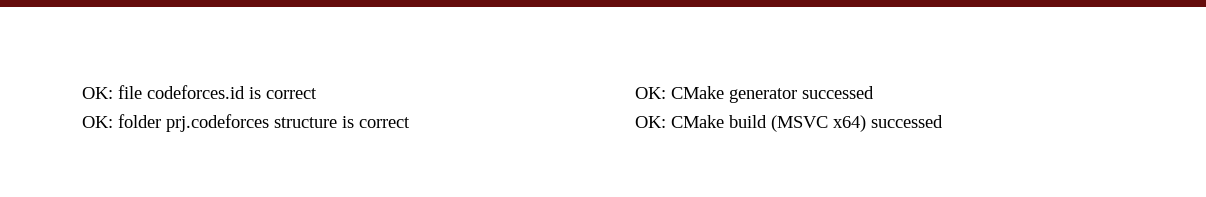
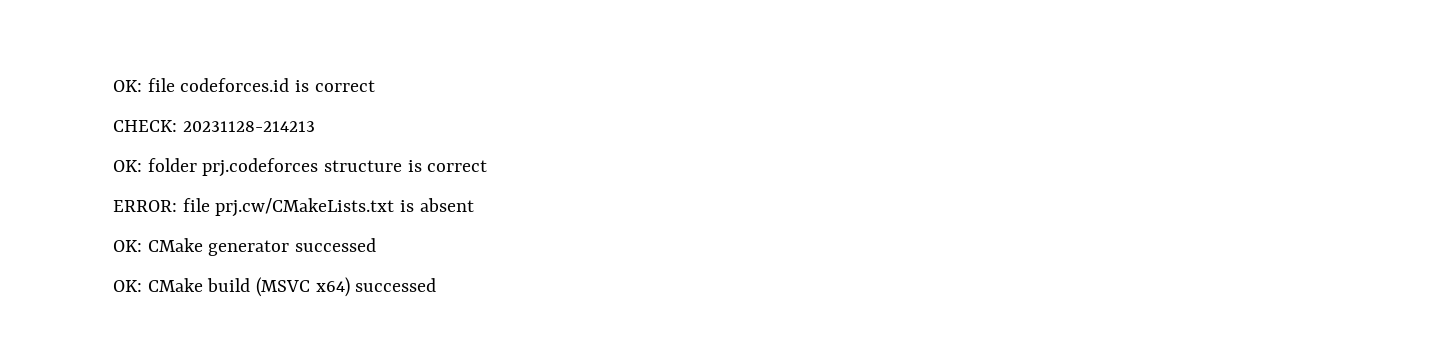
+ CHECK: 20231128-214213
+ ERROR: file prj.cw/CMakeLists.txt is absent

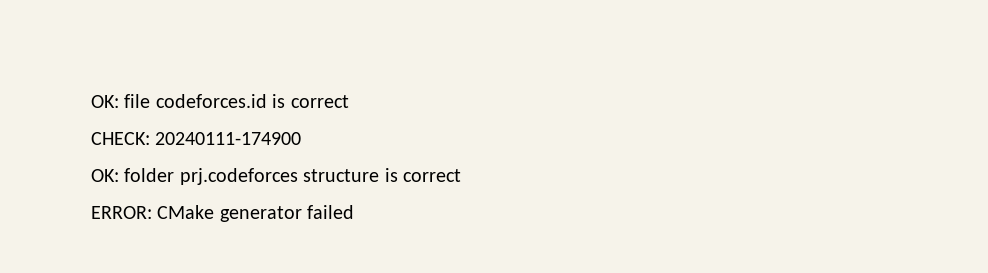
- CHECK: 20231128-214213
+ CHECK: 20240111-174900
- ERROR: file prj.cw/CMakeLists.txt is absent
- OK: CMake generator successed
- OK: CMake build (MSVC x64) successed
+ ERROR: CMake generator failed

